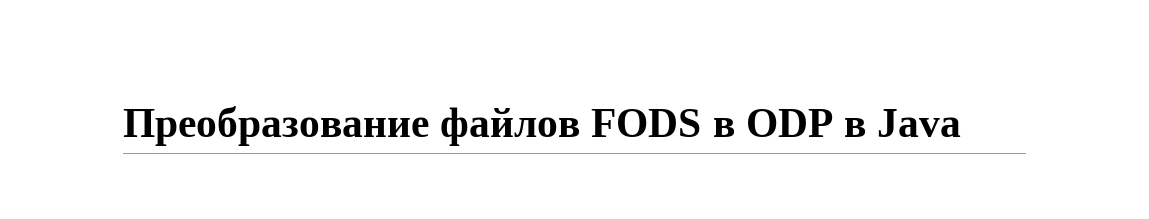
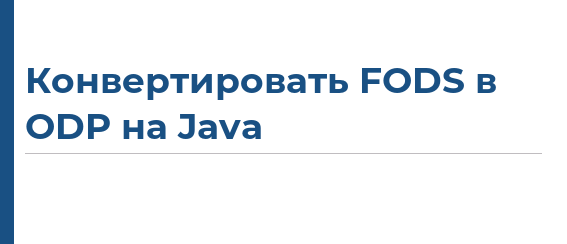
- Преобразование файлов FODS в ODP в Java
+ Конвертировать FODS в ODP на Java

